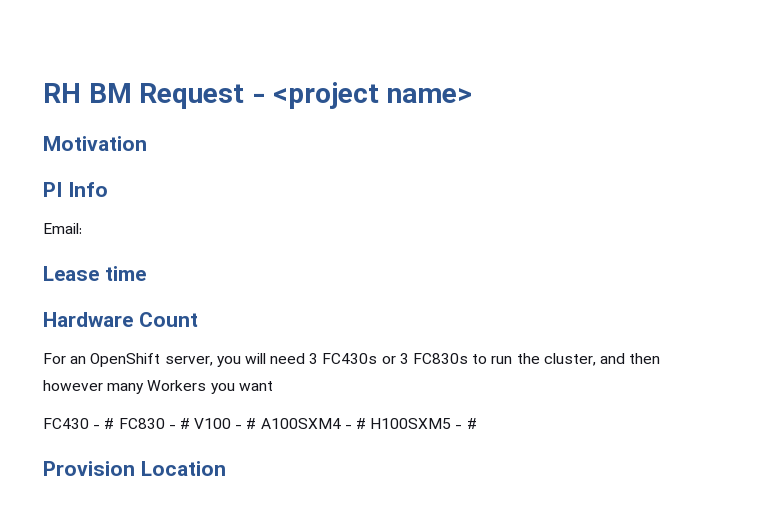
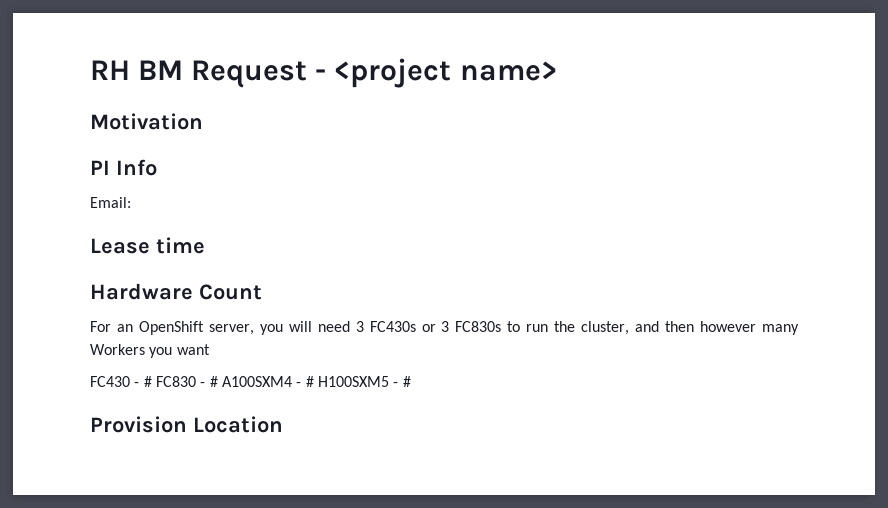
- FC430 - # FC830 - # V100 - # A100SXM4 - # H100SXM5 - #
+ FC430 - # FC830 - # A100SXM4 - # H100SXM5 - #

